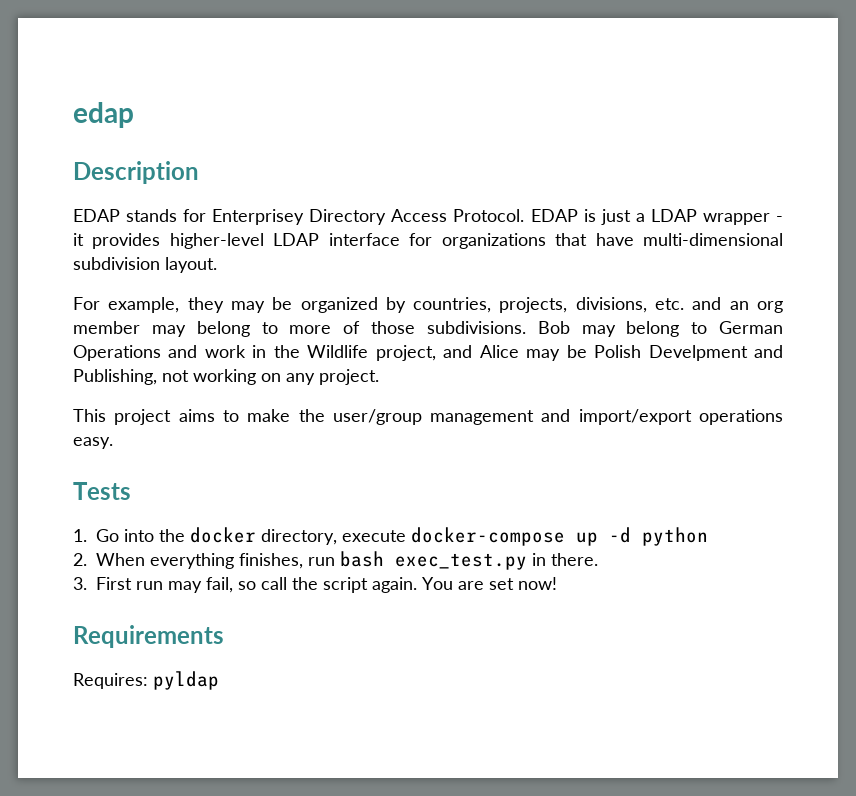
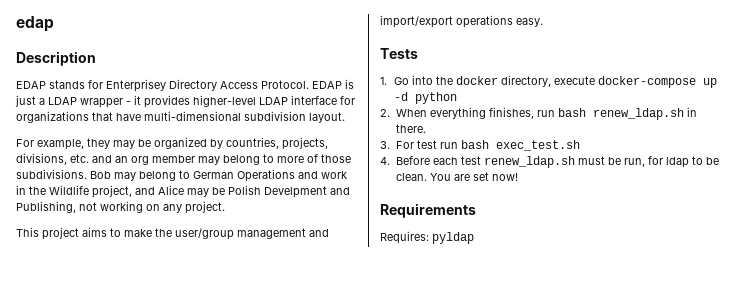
- 2. When everything finishes, run bash exec_test.py in there.
+ 2. When everything finishes, run bash renew_ldap.sh in there.
- 3. First run may fail, so call the script again.
+ 3. For test run bash exec_test.sh
+ 4. Before each test renew_ldap.sh must be run, for ldap to be clean.

